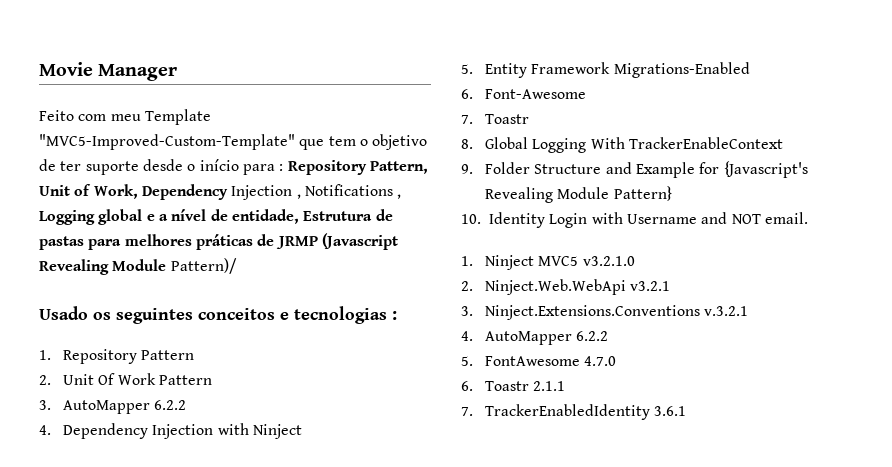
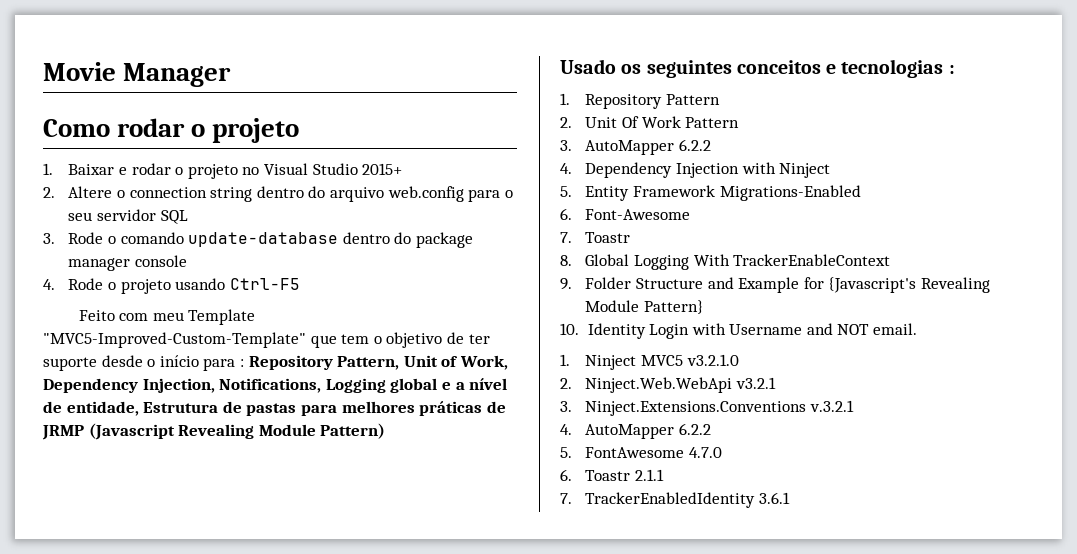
+ Como rodar o projeto
+ 1. Baixar e rodar o projeto no Visual Studio 2015+
+ 2. Altere o connection string dentro do arquivo web.config para o seu servidor SQL
+ 3. Rode o comando update-database dentro do package manager console
+ 4. Rode o projeto usando Ctrl-F5
- Feito com meu Template "MVC5-Improved-Custom-Template" que tem o objetivo de ter suporte desde o início para : Repository Pattern, Unit of Work, Dependency Injection , Notifications , Logging global e a nível de entidade, Estrutura de pastas para melhores práticas de JRMP (Javascript Revealing Module Pattern)/
+ Feito com meu Template "MVC5-Improved-Custom-Template" que tem o objetivo de ter suporte desde o início para : Repository Pattern, Unit of Work, Dependency Injection, Notifications, Logging global e a nível de entidade, Estrutura de pastas para melhores práticas de JRMP (Javascript Revealing Module Pattern)

